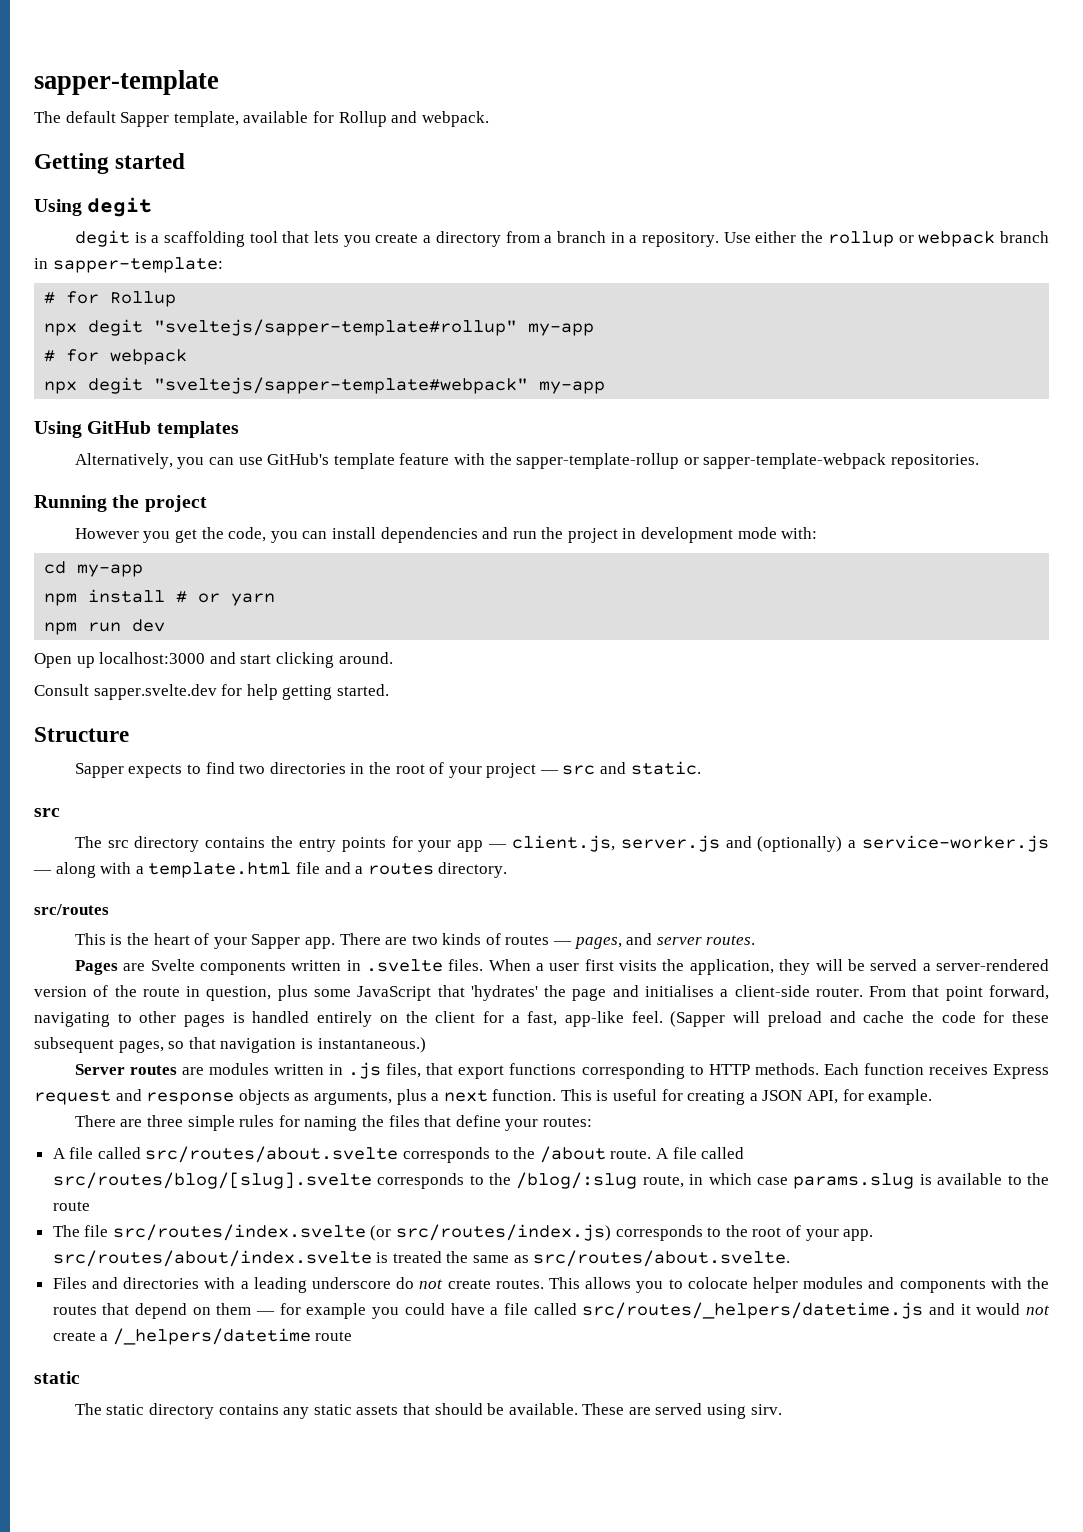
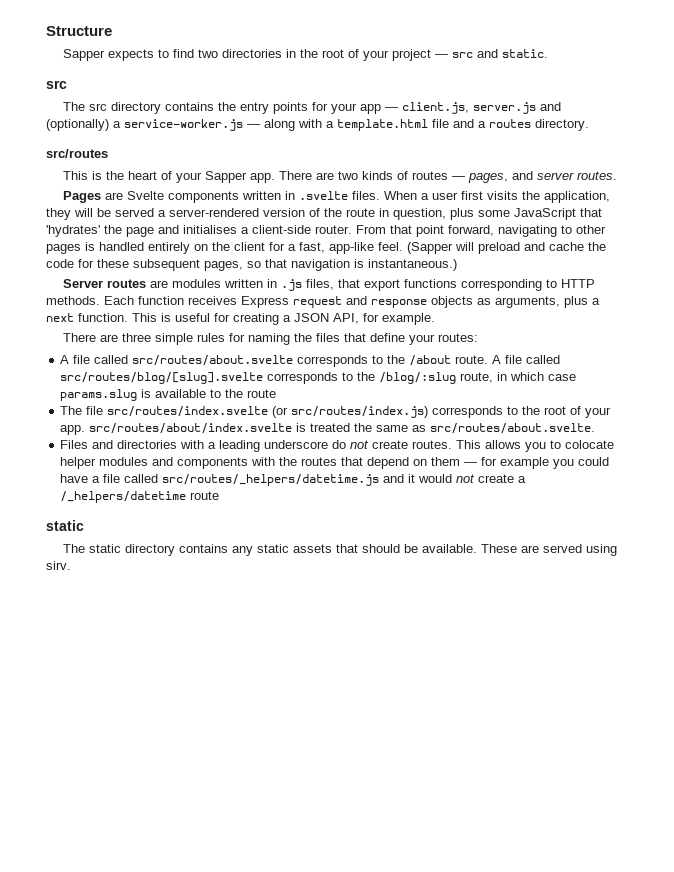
- sapper-template
- The default Sapper template, available for Rollup and webpack.
- Getting started
- Using degit
- degit is a scaffolding tool that lets you create a directory from a branch in a repository. Use either the rollup or webpack branch in sapper-template:
- # for Rollup
- npx degit "sveltejs/sapper-template#rollup" my-app
- # for webpack
- npx degit "sveltejs/sapper-template#webpack" my-app
- Using GitHub templates
- Alternatively, you can use GitHub's template feature with the sapper-template-rollup or sapper-template-webpack repositories.
- Running the project
- However you get the code, you can install dependencies and run the project in development mode with:
- cd my-app
- npm install # or yarn
- npm run dev
- Open up localhost:3000 and start clicking around.
- Consult sapper.svelte.dev for help getting started.

